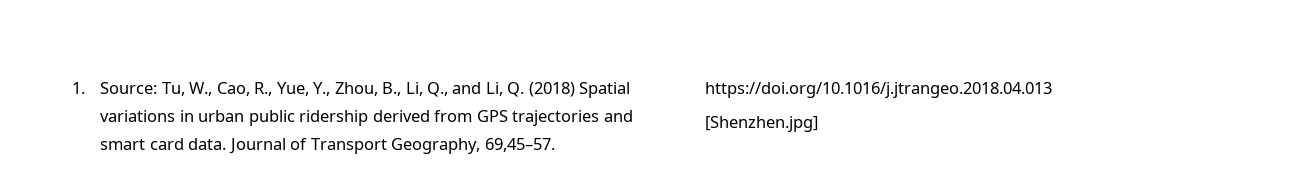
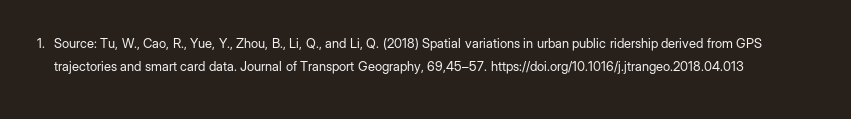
- [Shenzhen.jpg]

